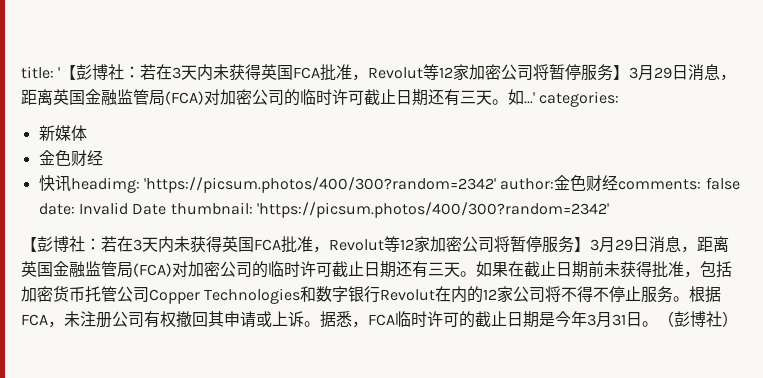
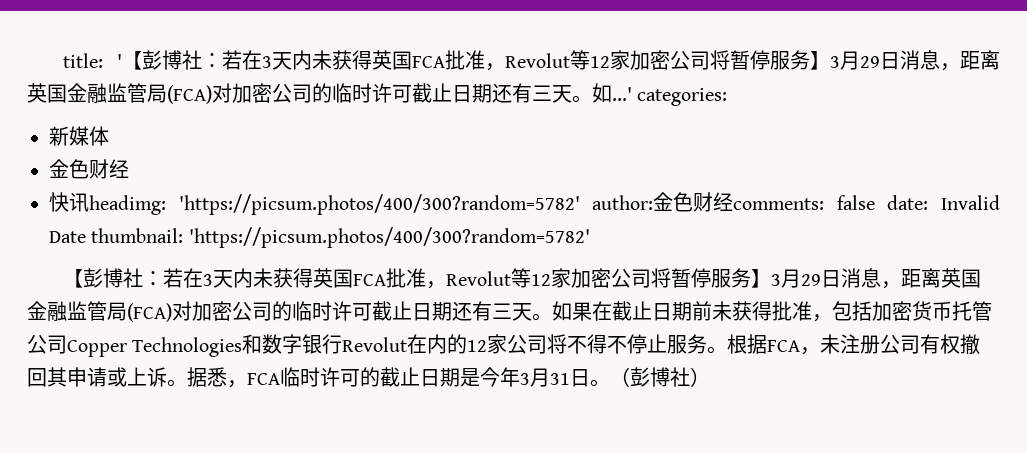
- 快讯headimg: 'https://picsum.photos/400/300?random=2342' author:金色财经comments: false date: Invalid Date thumbnail: 'https://picsum.photos/400/300?random=2342'
+ 快讯headimg: 'https://picsum.photos/400/300?random=5782' author:金色财经comments: false date: Invalid Date thumbnail: 'https://picsum.photos/400/300?random=5782'

